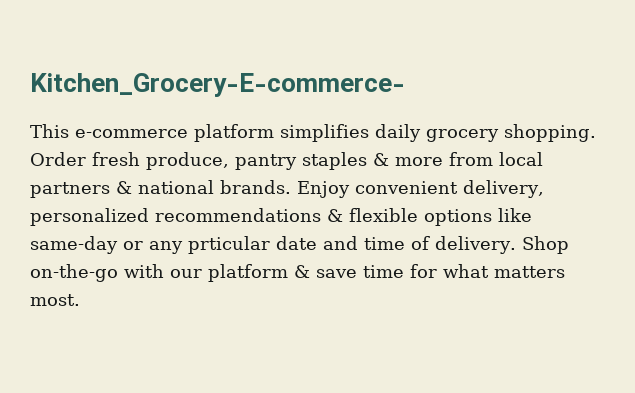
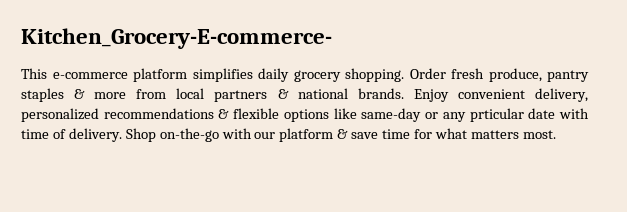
- Enjoy convenient delivery, personalized recommendations & flexible options like same-day or any prticular date and time of delivery.
+ Enjoy convenient delivery, personalized recommendations & flexible options like same-day or any prticular date with time of delivery.

